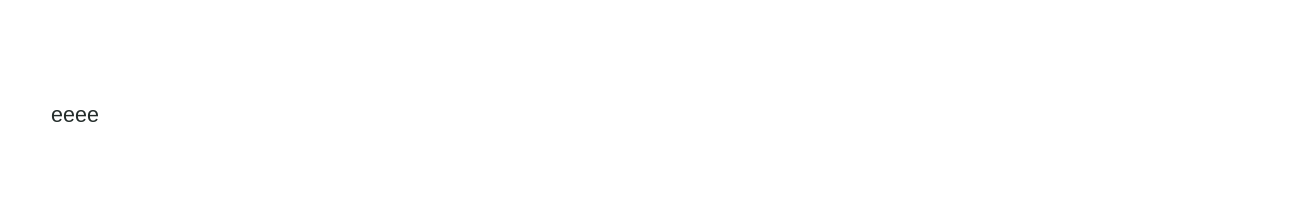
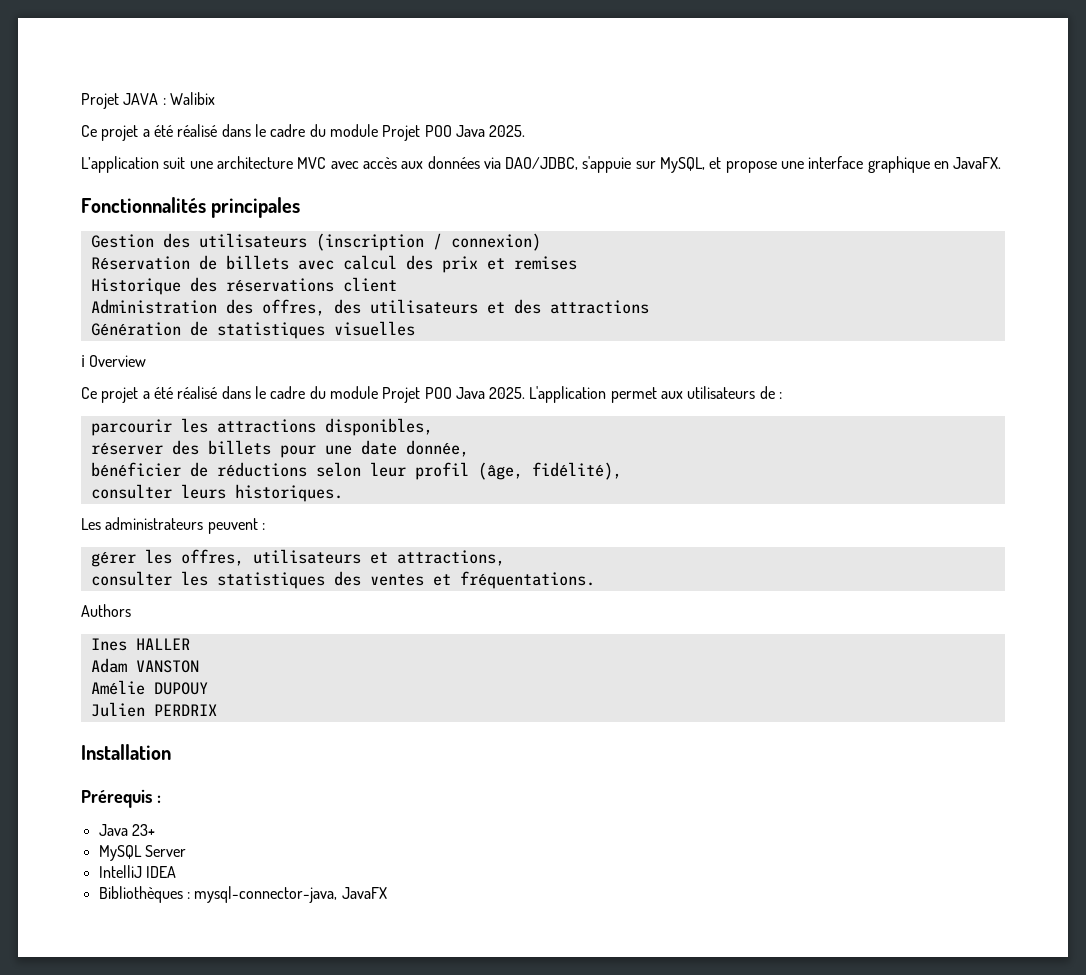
- eeee
+ Projet JAVA : Walibix
+ Ce projet a été réalisé dans le cadre du module Projet POO Java 2025.
+ L’application suit une architecture MVC avec accès aux données via DAO/JDBC, s'appuie sur MySQL, et propose une interface graphique en JavaFX.
+ Fonctionnalités principales
+ Gestion des utilisateurs (inscription / connexion)
+ Réservation de billets avec calcul des prix et remises
+ Historique des réservations client
+ Administration des offres, des utilisateurs et des attractions
+ Génération de statistiques visuelles
+ ℹ Overview
+ Ce projet a été réalisé dans le cadre du module Projet POO Java 2025. L'application permet aux utilisateurs de :
+ parcourir les attractions disponibles,
+ réserver des billets pour une date donnée,
+ bénéficier de réductions selon leur profil (âge, fidélité),
+ consulter leurs historiques.
+ Les administrateurs peuvent :
+ gérer les offres, utilisateurs et attractions,
+ consulter les statistiques des ventes et fréquentations.
+ Authors
+ Ines HALLER
+ Adam VANSTON
+ Amélie DUPOUY
+ Julien PERDRIX
+ Installation
+ Prérequis :
+ Java 23+
+ MySQL Server
+ IntelliJ IDEA
+ Bibliothèques : mysql-connector-java, JavaFX

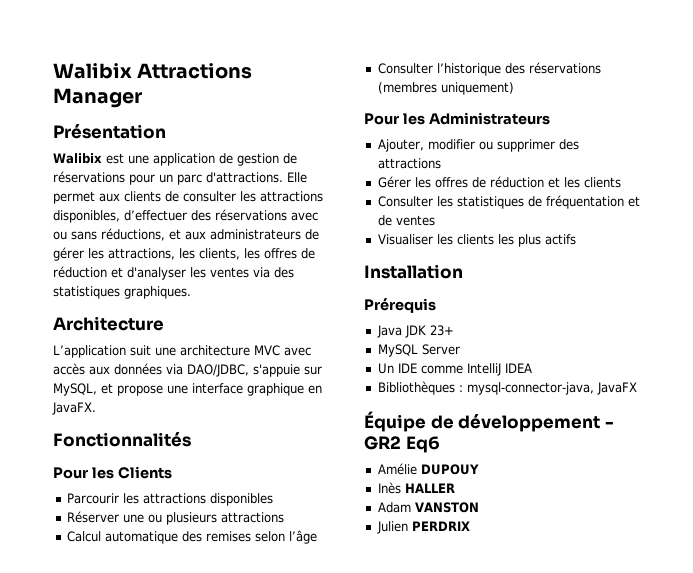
- Projet JAVA : Walibix
- Ce projet a été réalisé dans le cadre du module Projet POO Java 2025.
+ Walibix Attractions Manager
+ Présentation
+ Walibix est une application de gestion de réservations pour un parc d'attractions. Elle permet aux clients de consulter les attractions disponibles, d’effectuer des réservations avec ou sans réductions, et aux administrateurs de gérer les attractions, les clients, les offres de réduction et d'analyser les ventes via des statistiques graphiques.
+ Architecture
- Fonctionnalités principales
- Gestion des utilisateurs (inscription / connexion)
- Réservation de billets avec calcul des prix et remises
- Historique des réservations client
- Administration des offres, des utilisateurs et des attractions
- Génération de statistiques visuelles
- ℹ Overview
- Ce projet a été réalisé dans le cadre du module Projet POO Java 2025. L'application permet aux utilisateurs de :
- parcourir les attractions disponibles,
- réserver des billets pour une date donnée,
- bénéficier de réductions selon leur profil (âge, fidélité),
- consulter leurs historiques.
- Les administrateurs peuvent :
- gérer les offres, utilisateurs et attractions,
- consulter les statistiques des ventes et fréquentations.
- Authors
- Ines HALLER
- Adam VANSTON
- Amélie DUPOUY
- Julien PERDRIX
+ Fonctionnalités
+ Pour les Clients
+ Parcourir les attractions disponibles
+ Réserver une ou plusieurs attractions
+ Calcul automatique des remises selon l’âge
+ Consulter l’historique des réservations (membres uniquement)
+ Pour les Administrateurs
+ Ajouter, modifier ou supprimer des attractions
+ Gérer les offres de réduction et les clients
+ Consulter les statistiques de fréquentation et de ventes
+ Visualiser les clients les plus actifs
- Prérequis :
- Java 23+
+ Prérequis
+ Java JDK 23+
- IntelliJ IDEA
+ Un IDE comme IntelliJ IDEA
+ Équipe de développement - GR2 Eq6
+ Amélie DUPOUY
+ Inès HALLER
+ Adam VANSTON
+ Julien PERDRIX

